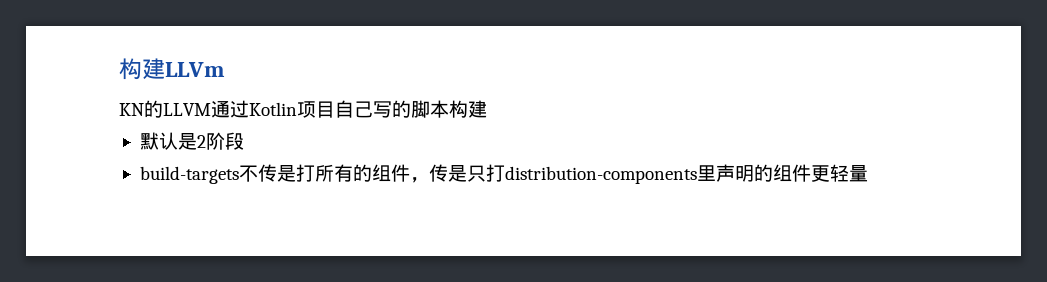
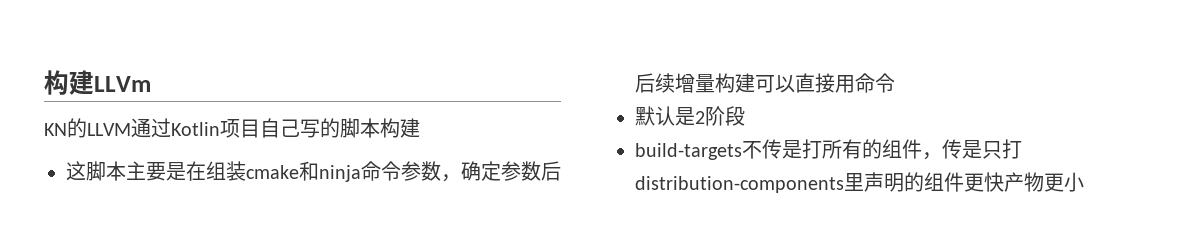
+ 这脚本主要是在组装cmake和ninja命令参数，确定参数后后续增量构建可以直接用命令
- build-targets不传是打所有的组件，传是只打distribution-components里声明的组件更轻量
+ build-targets不传是打所有的组件，传是只打distribution-components里声明的组件更快产物更小

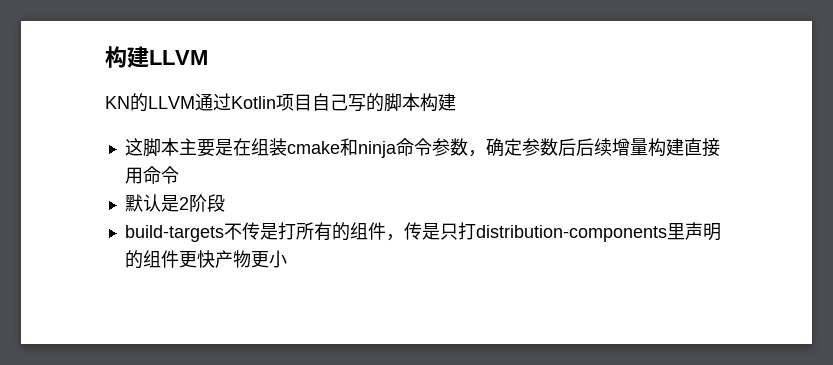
- 构建LLVm
+ 构建LLVM
- 这脚本主要是在组装cmake和ninja命令参数，确定参数后后续增量构建可以直接用命令
+ 这脚本主要是在组装cmake和ninja命令参数，确定参数后后续增量构建直接用命令

